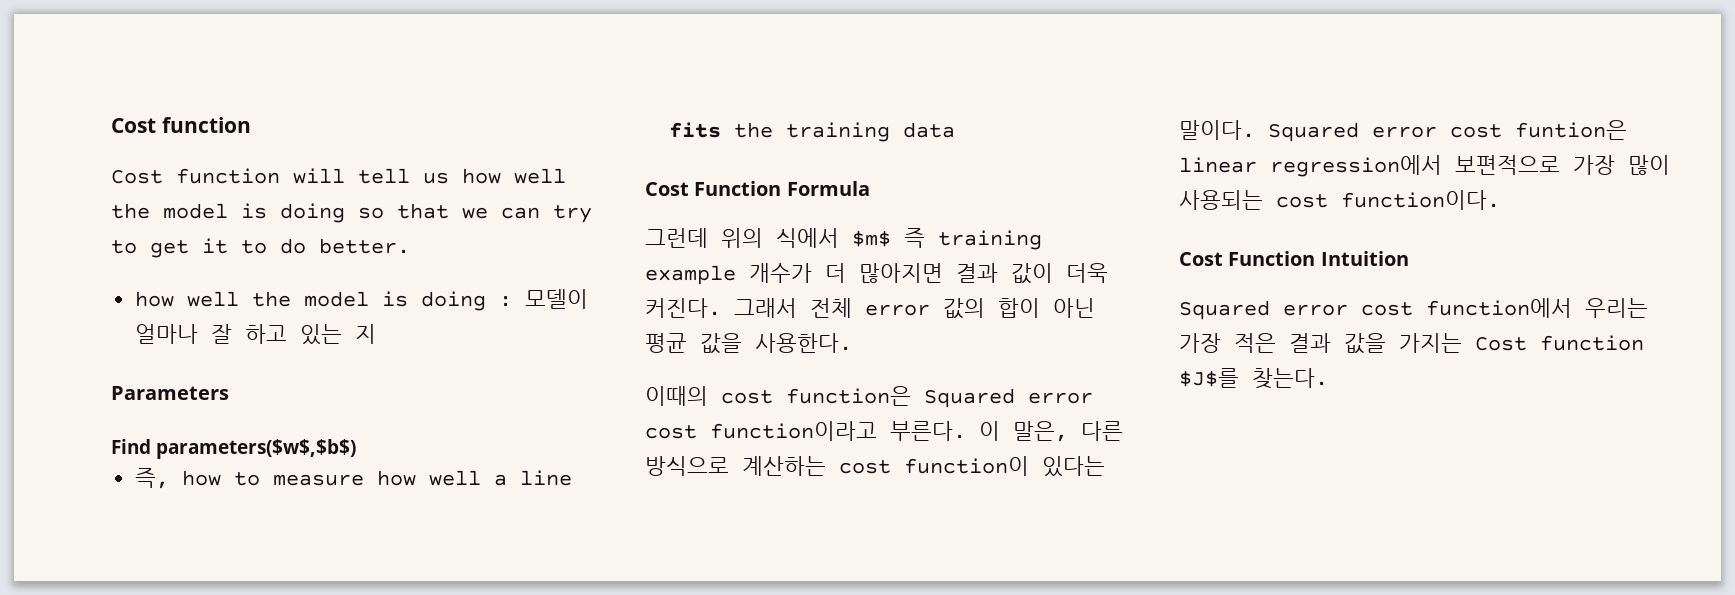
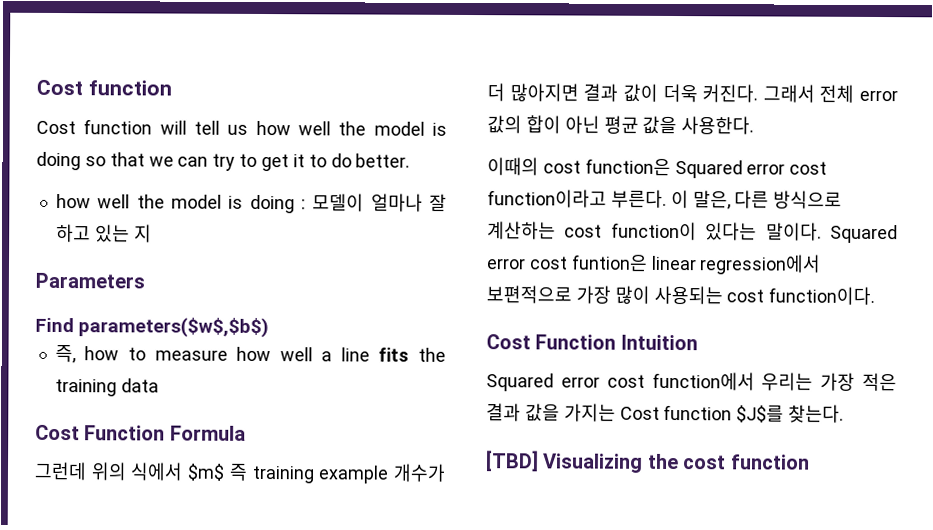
+ [TBD] Visualizing the cost function

